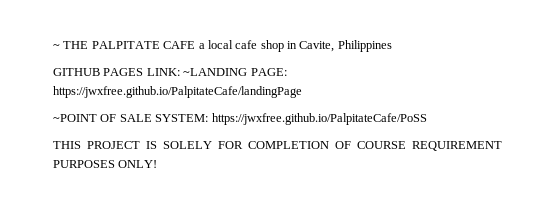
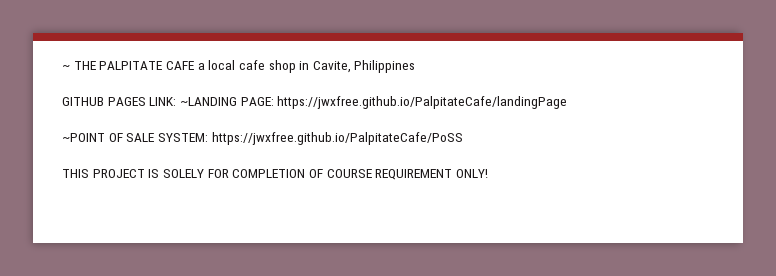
- THIS PROJECT IS SOLELY FOR COMPLETION OF COURSE REQUIREMENT PURPOSES ONLY!
+ THIS PROJECT IS SOLELY FOR COMPLETION OF COURSE REQUIREMENT ONLY!

